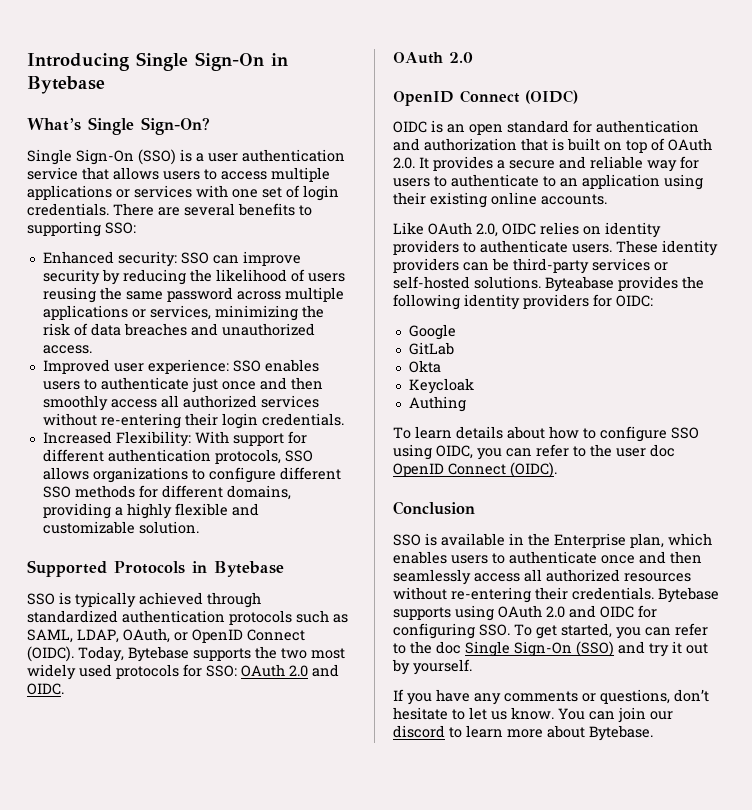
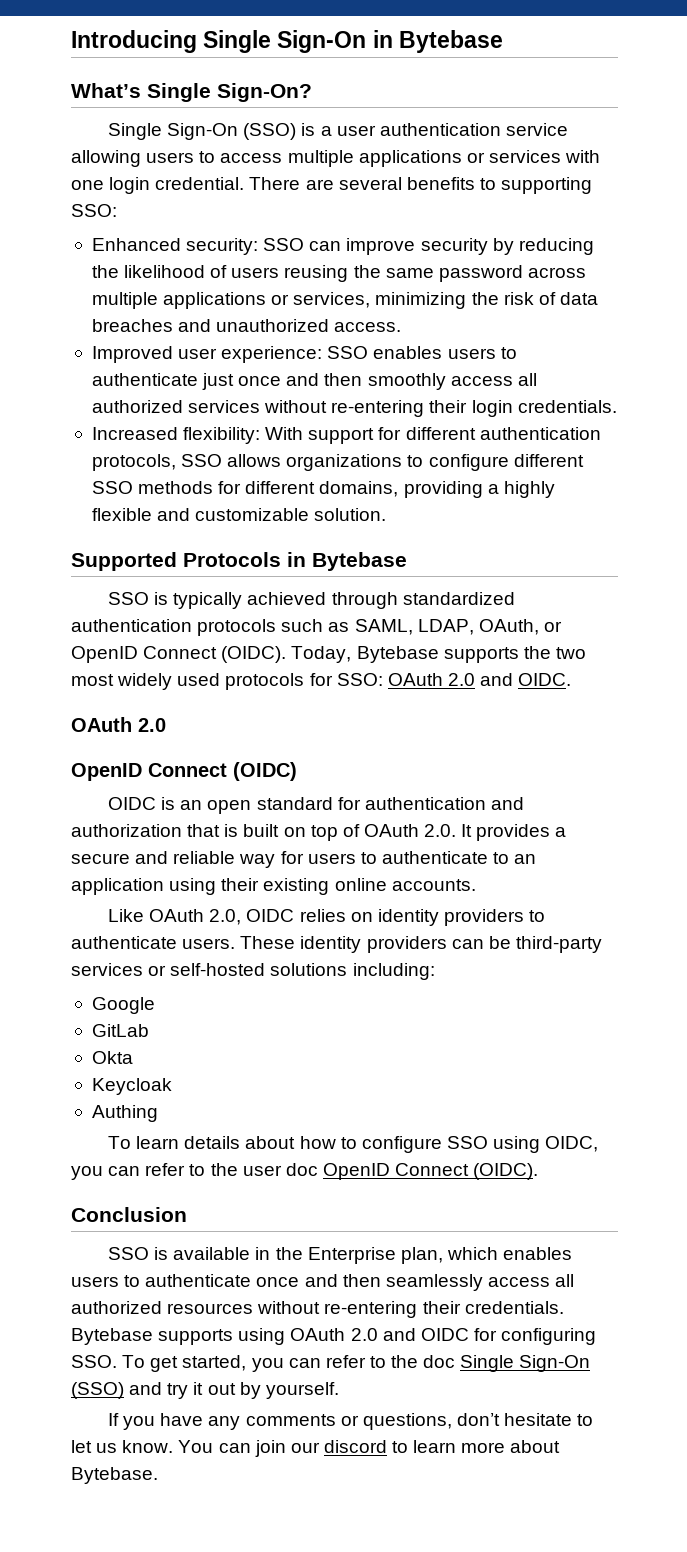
- Single Sign-On (SSO) is a user authentication service that allows users to access multiple applications or services with one set of login credentials.
+ Single Sign-On (SSO) is a user authentication service allowing users to access multiple applications or services with one login credential.
- Increased Flexibility: With support for different authentication protocols, SSO allows organizations to configure different SSO methods for different domains, providing a highly flexible and customizable solution.
+ Increased flexibility: With support for different authentication protocols, SSO allows organizations to configure different SSO methods for different domains, providing a highly flexible and customizable solution.
- These identity providers can be third-party services or self-hosted solutions. Byteabase provides the following identity providers for OIDC:
+ These identity providers can be third-party services or self-hosted solutions including:

